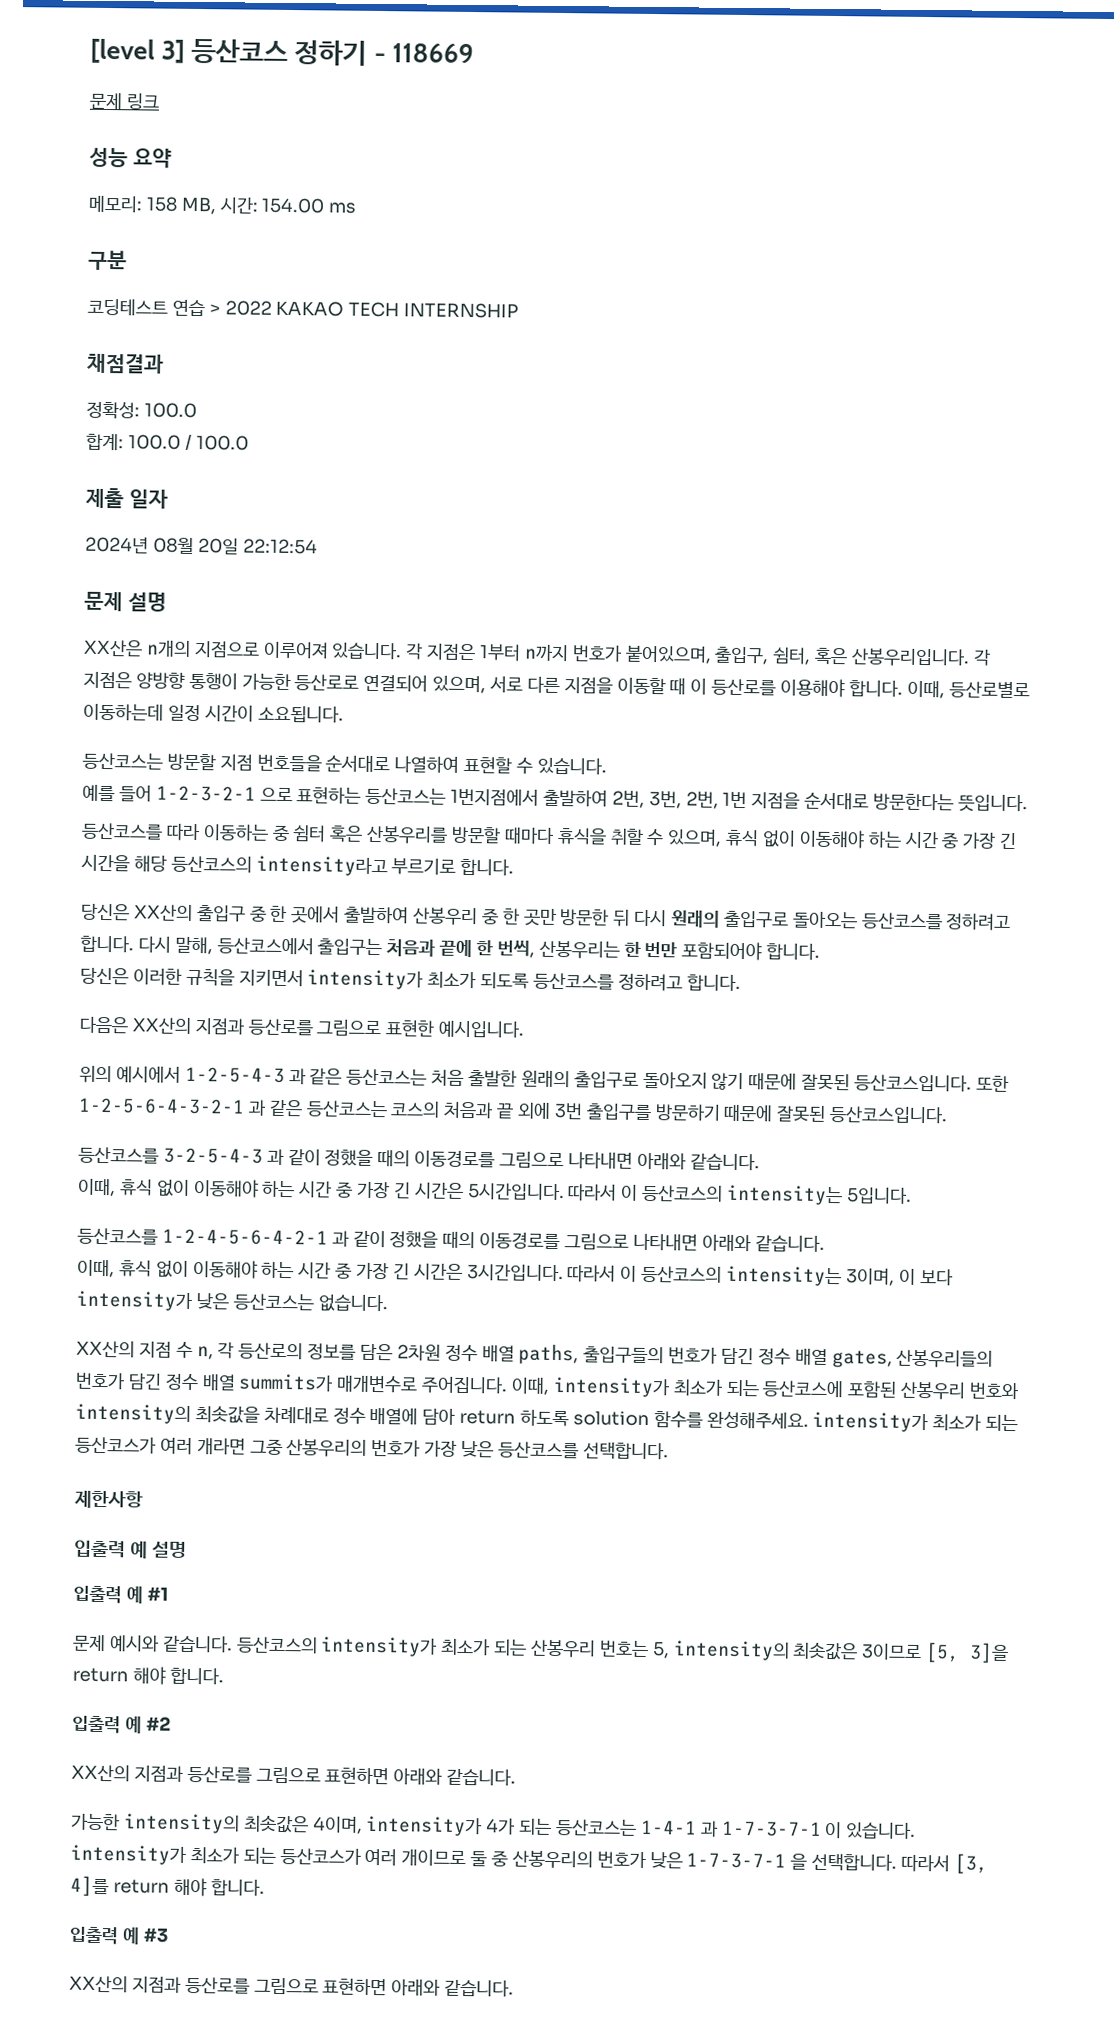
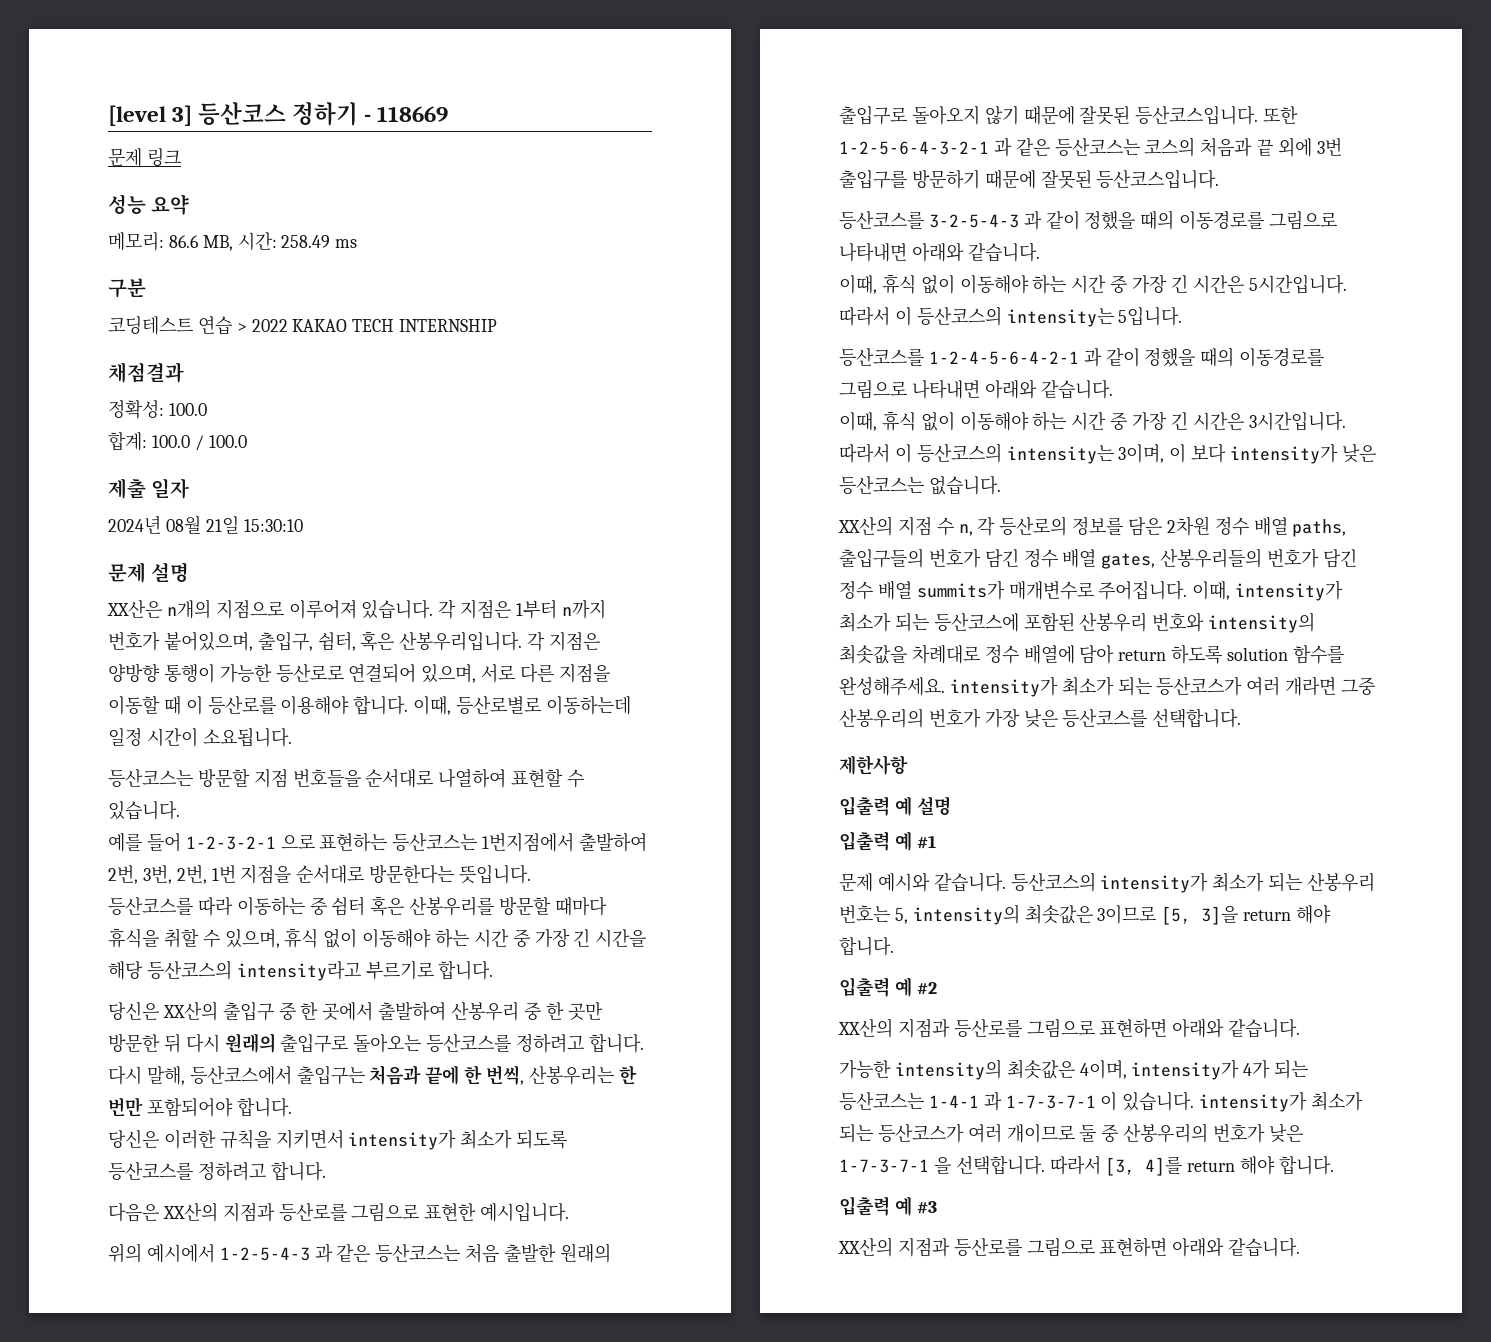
- 메모리: 158 MB, 시간: 154.00 ms
+ 메모리: 86.6 MB, 시간: 258.49 ms
- 2024년 08월 20일 22:12:54
+ 2024년 08월 21일 15:30:10

